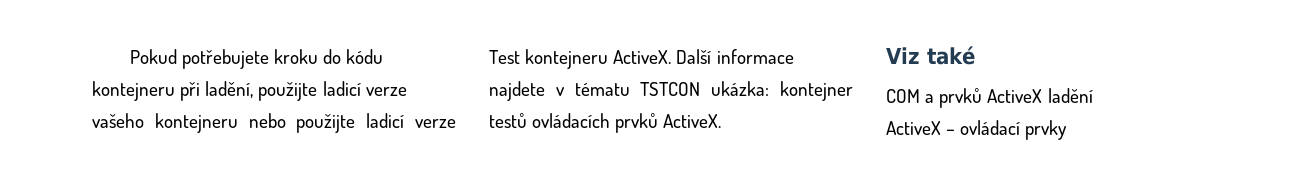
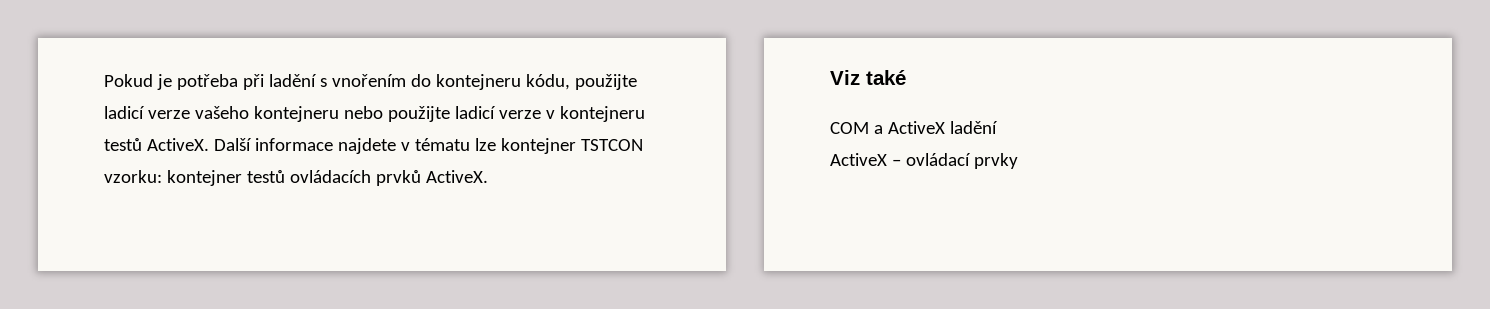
- Pokud potřebujete kroku do kódu kontejneru při ladění, použijte ladicí verze vašeho kontejneru nebo použijte ladicí verze Test kontejneru ActiveX.
+ Pokud je potřeba při ladění s vnořením do kontejneru kódu, použijte ladicí verze vašeho kontejneru nebo použijte ladicí verze v kontejneru testů ActiveX.
- Další informace najdete v tématu TSTCON ukázka: kontejner testů ovládacích prvků ActiveX.
+ Další informace najdete v tématu lze kontejner TSTCON vzorku: kontejner testů ovládacích prvků ActiveX.
- COM a prvků ActiveX ladění
+ COM a ActiveX ladění

